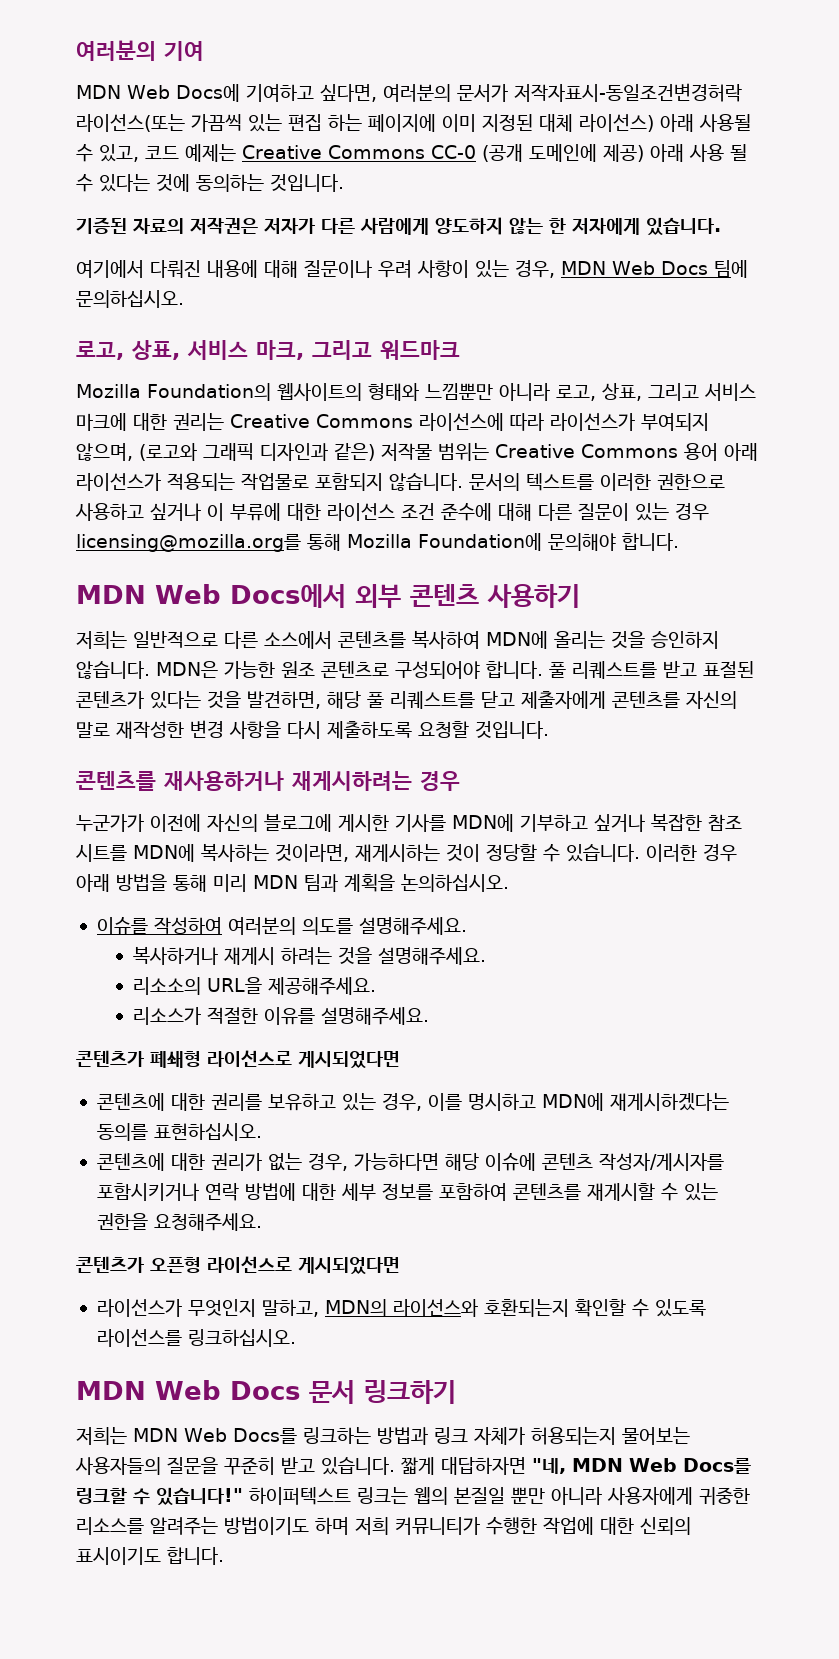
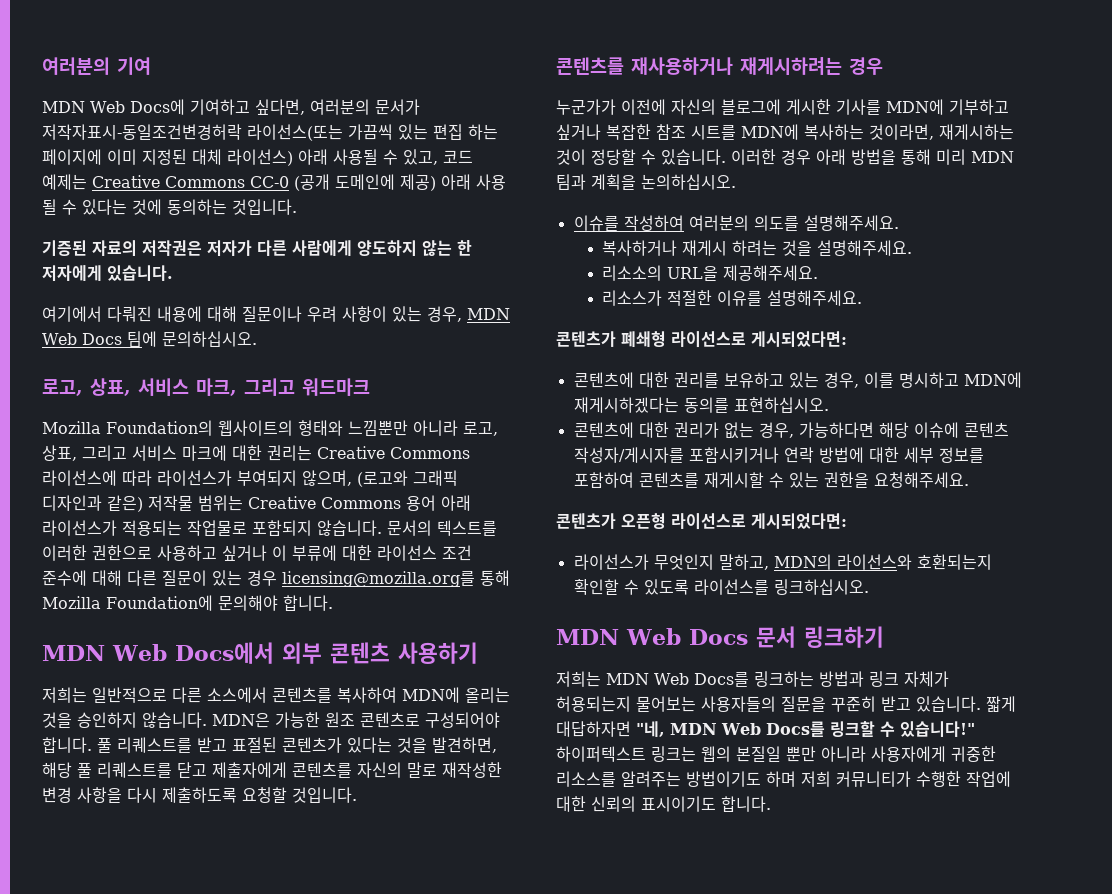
- 콘텐츠가 폐쇄형 라이선스로 게시되었다면
+ 콘텐츠가 폐쇄형 라이선스로 게시되었다면:
- 콘텐츠가 오픈형 라이선스로 게시되었다면
+ 콘텐츠가 오픈형 라이선스로 게시되었다면:

